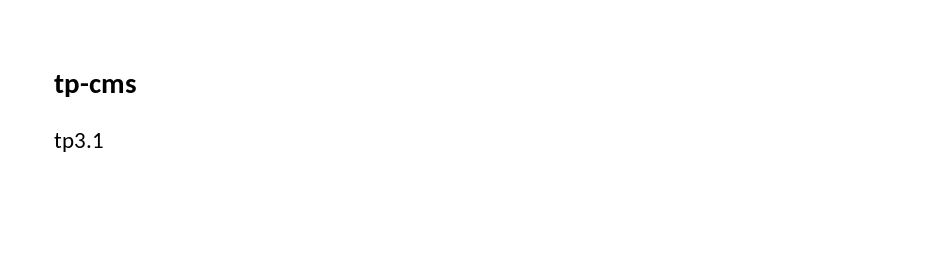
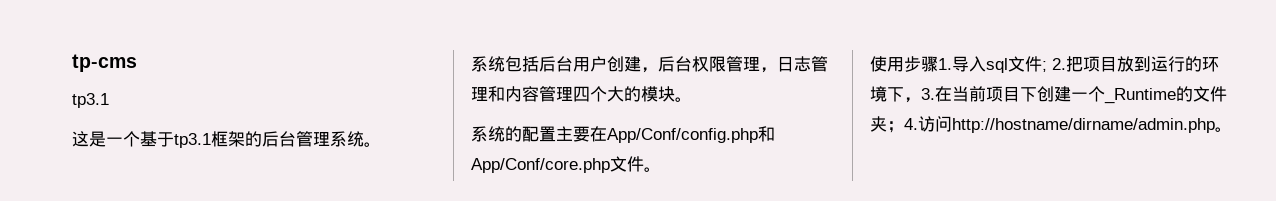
+ 这是一个基于tp3.1框架的后台管理系统。
+ 系统包括后台用户创建，后台权限管理，日志管理和内容管理四个大的模块。
+ 系统的配置主要在App/Conf/config.php和App/Conf/core.php文件。
+ 使用步骤1.导入sql文件; 2.把项目放到运行的环境下，3.在当前项目下创建一个_Runtime的文件夹；4.访问http://hostname/dirname/admin.php。

